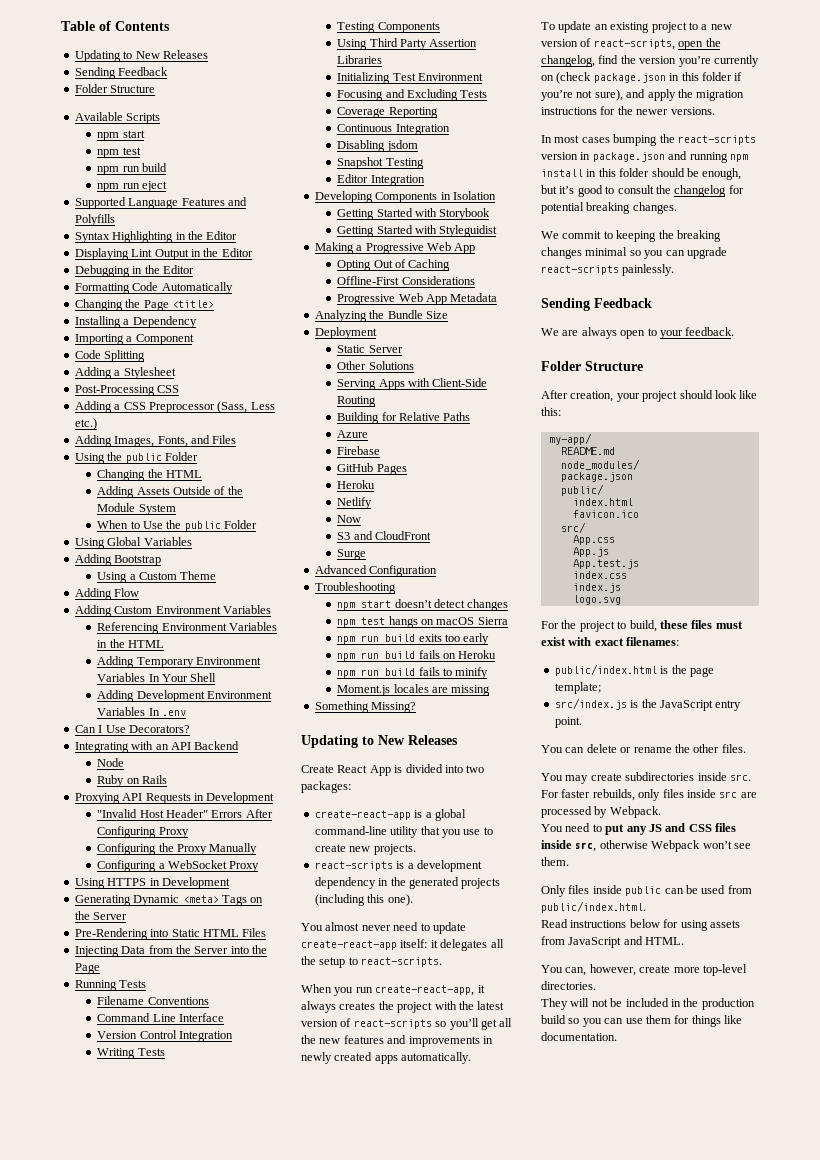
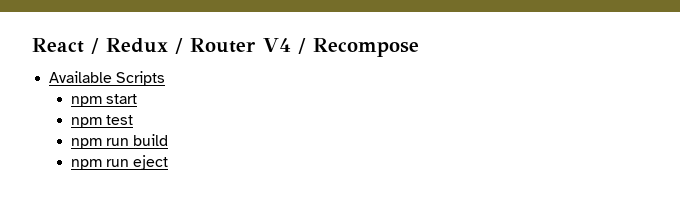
- Table of Contents
- Updating to New Releases
- Sending Feedback
- Folder Structure
+ React / Redux / Router V4 / Recompose
- Supported Language Features and Polyfills
- Syntax Highlighting in the Editor
- Displaying Lint Output in the Editor
- Debugging in the Editor
- Formatting Code Automatically
- Changing the Page <title>
- Installing a Dependency
- Importing a Component
- Code Splitting
- Adding a Stylesheet
- Post-Processing CSS
- Adding a CSS Preprocessor (Sass, Less etc.)
- Adding Images, Fonts, and Files
- Using the public Folder
- Changing the HTML
- Adding Assets Outside of the Module System
- When to Use the public Folder
- Using Global Variables
- Adding Bootstrap
- Using a Custom Theme
- Adding Flow
- Adding Custom Environment Variables
- Referencing Environment Variables in the HTML
- Adding Temporary Environment Variables In Your Shell
- Adding Development Environment Variables In .env
- Can I Use Decorators?
- Integrating with an API Backend
- Node
- Ruby on Rails
- Proxying API Requests in Development
- "Invalid Host Header" Errors After Configuring Proxy
- Configuring the Proxy Manually
- Configuring a WebSocket Proxy
- Using HTTPS in Development
- Generating Dynamic <meta> Tags on the Server
- Pre-Rendering into Static HTML Files
- Injecting Data from the Server into the Page
- Running Tests
- Filename Conventions
- Command Line Interface
- Version Control Integration
- Writing Tests
- Testing Components
- Using Third Party Assertion Libraries
- Initializing Test Environment
- Focusing and Excluding Tests
- Coverage Reporting
- Continuous Integration
- Disabling jsdom
- Snapshot Testing
- Editor Integration
- Developing Components in Isolation
- Getting Started with Storybook
- Getting Started with Styleguidist
- Making a Progressive Web App
- Opting Out of Caching
- Offline-First Considerations
- Progressive Web App Metadata
- Analyzing the Bundle Size
- Deployment
- Static Server
- Other Solutions
- Serving Apps with Client-Side Routing
- Building for Relative Paths
- Azure
- Firebase
- GitHub Pages
- Heroku
- Netlify
- Now
- S3 and CloudFront
- Surge
- Advanced Configuration
- Troubleshooting
- npm start doesn’t detect changes
- npm test hangs on macOS Sierra
- npm run build exits too early
- npm run build fails on Heroku
- npm run build fails to minify
- Moment.js locales are missing
- Something Missing?
- Updating to New Releases
- Create React App is divided into two packages:
- create-react-app is a global command-line utility that you use to create new projects.
- react-scripts is a development dependency in the generated projects (including this one).
- You almost never need to update create-react-app itself: it delegates all the setup to react-scripts.
- When you run create-react-app, it always creates the project with the latest version of react-scripts so you’ll get all the new features and improvements in newly created apps automatically.
- To update an existing project to a new version of react-scripts, open the changelog, find the version you’re currently on (check package.json in this folder if you’re not sure), and apply the migration instructions for the newer versions.
- In most cases bumping the react-scripts version in package.json and running npm install in this folder should be enough, but it’s good to consult the changelog for potential breaking changes.
- We commit to keeping the breaking changes minimal so you can upgrade react-scripts painlessly.
- Sending Feedback
- We are always open to your feedback.
- Folder Structure
- After creation, your project should look like this:
- my-app/
- README.md
- node_modules/
- package.json
- public/
- index.html
- favicon.ico
- src/
- App.css
- App.js
- App.test.js
- index.css
- index.js
- logo.svg
- For the project to build, these files must exist with exact filenames:
- public/index.html is the page template;
- src/index.js is the JavaScript entry point.
- You can delete or rename the other files.
- You may create subdirectories inside src. For faster rebuilds, only files inside src are processed by Webpack.
- You need to put any JS and CSS files inside src, otherwise Webpack won’t see them.
- Only files inside public can be used from public/index.html.
- Read instructions below for using assets from JavaScript and HTML.
- You can, however, create more top-level directories.
- They will not be included in the production build so you can use them for things like documentation.

